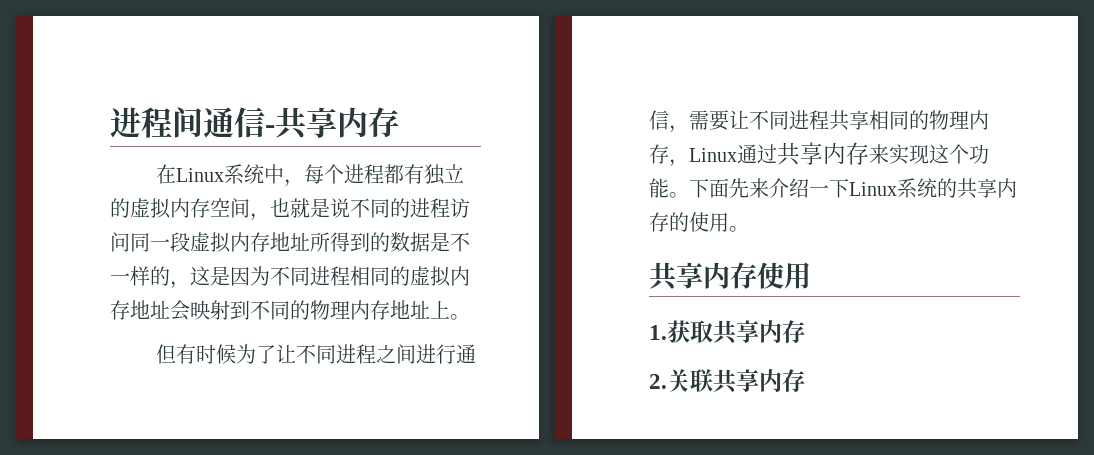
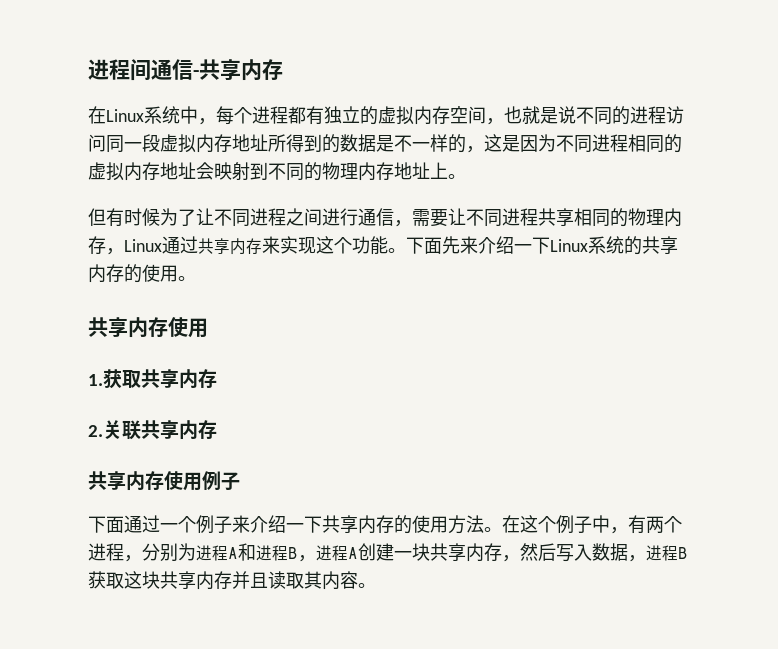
+ 共享内存使用例子
+ 下面通过一个例子来介绍一下共享内存的使用方法。在这个例子中，有两个进程，分别为进程A和进程B，进程A创建一块共享内存，然后写入数据，进程B获取这块共享内存并且读取其内容。

